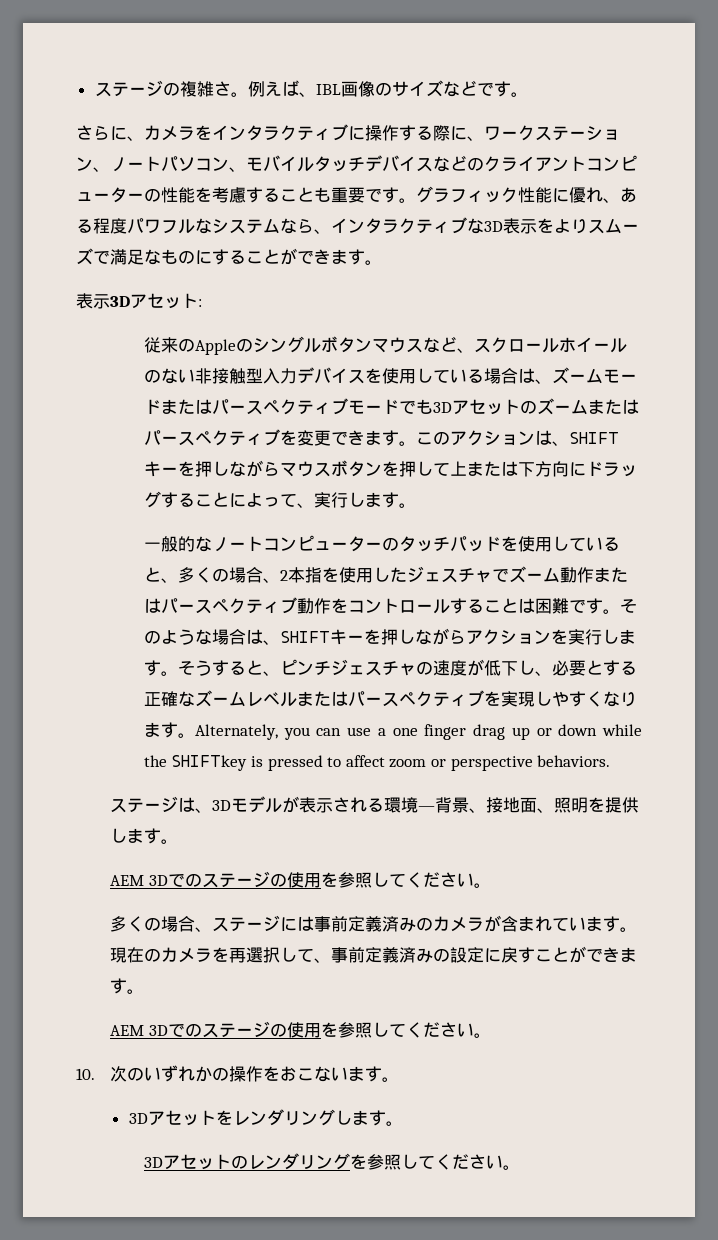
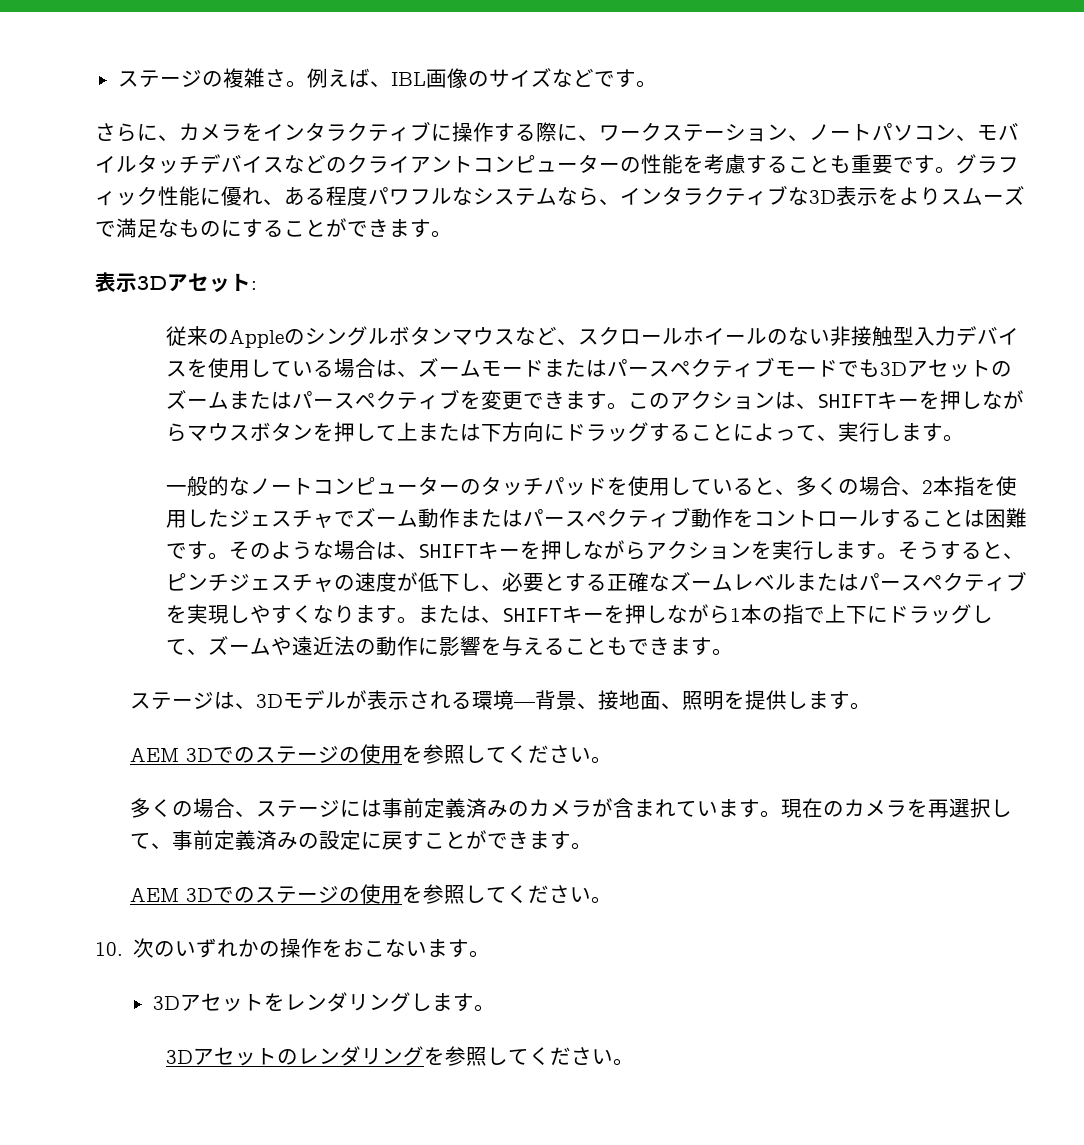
- Alternately, you can use a one finger drag up or down while the SHIFTkey is pressed to affect zoom or perspective behaviors.
+ または、SHIFTキーを押しながら1本の指で上下にドラッグして、ズームや遠近法の動作に影響を与えることもできます。

